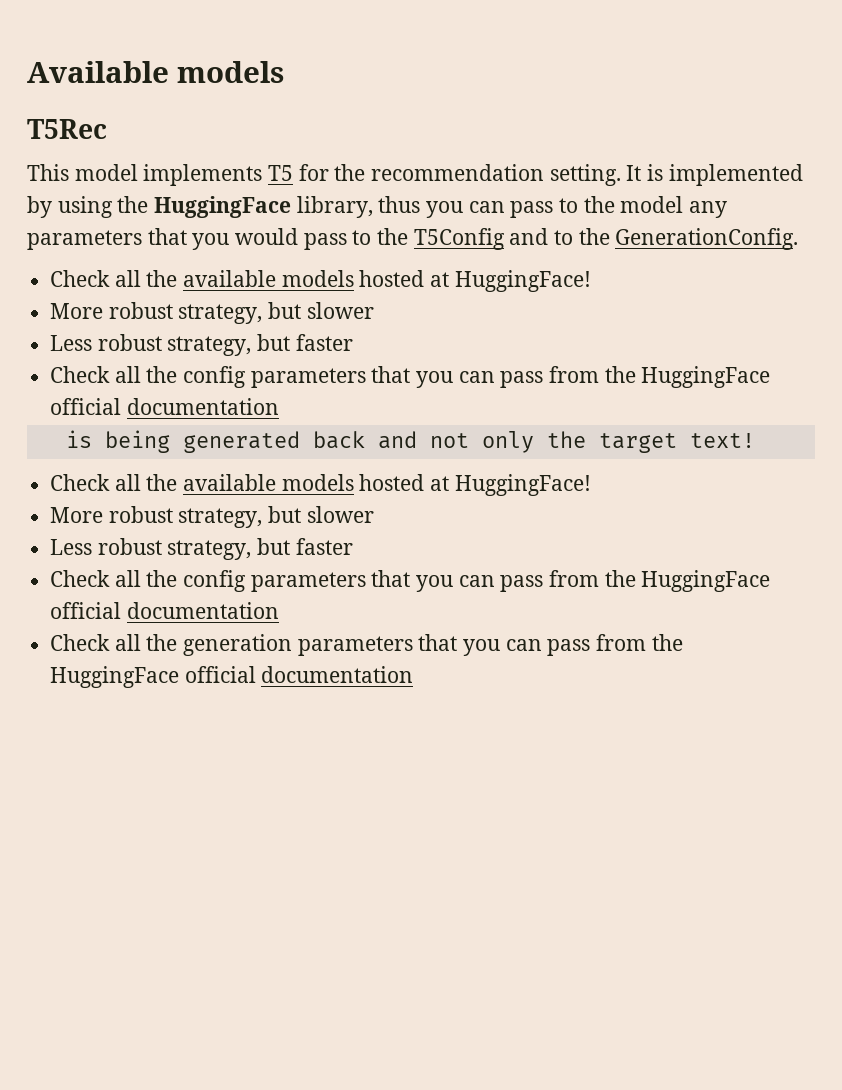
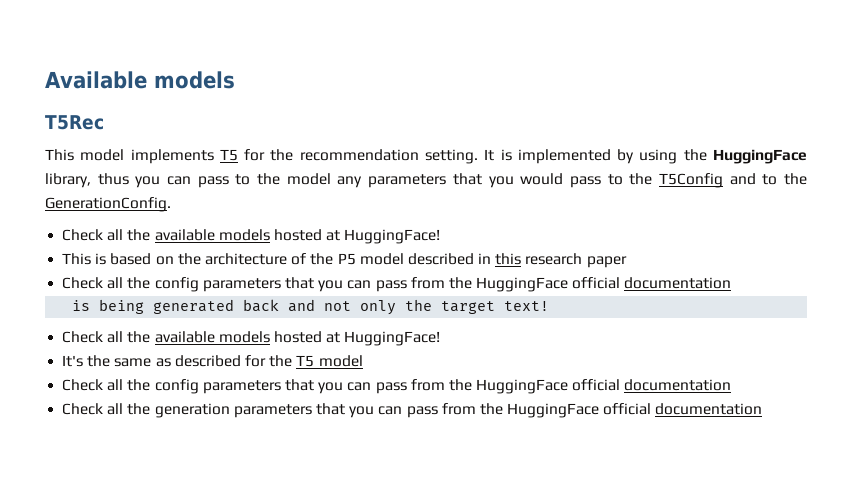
  It is implemented by using the HuggingFace library, thus you can pass to the model any parameters that you would pass to the T5Config and to the GenerationConfig.
  Check all the available models hosted at HuggingFace!
- More robust strategy, but slower
- Less robust strategy, but faster
+ This is based on the architecture of the P5 model described in this research paper
  is being generated back and not only the target text!
  Check all the available models hosted at HuggingFace!
- More robust strategy, but slower
- Less robust strategy, but faster
+ It's the same as described for the T5 model

